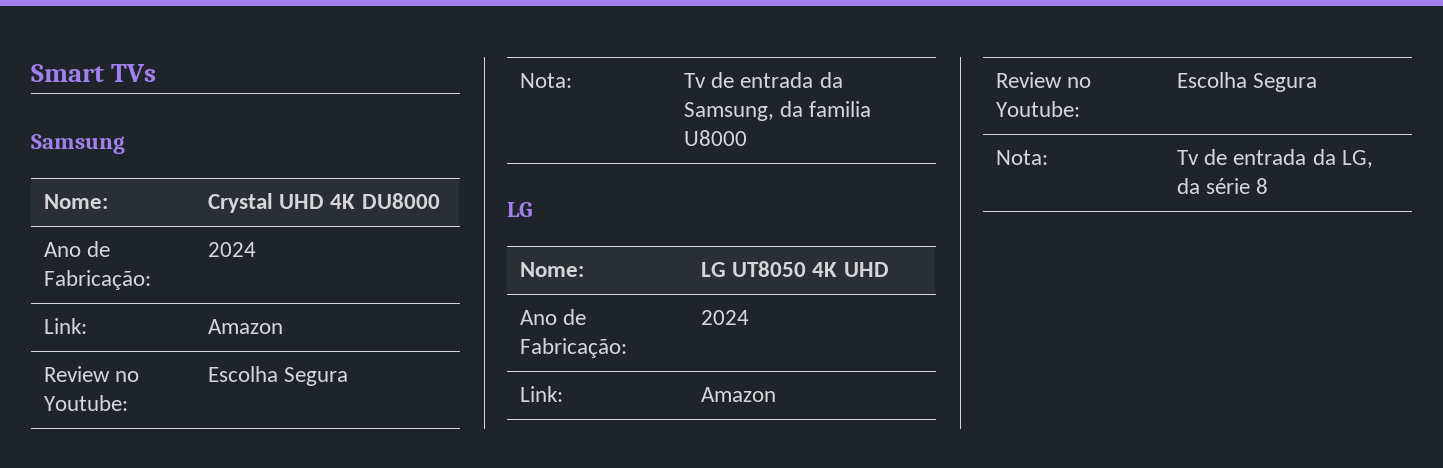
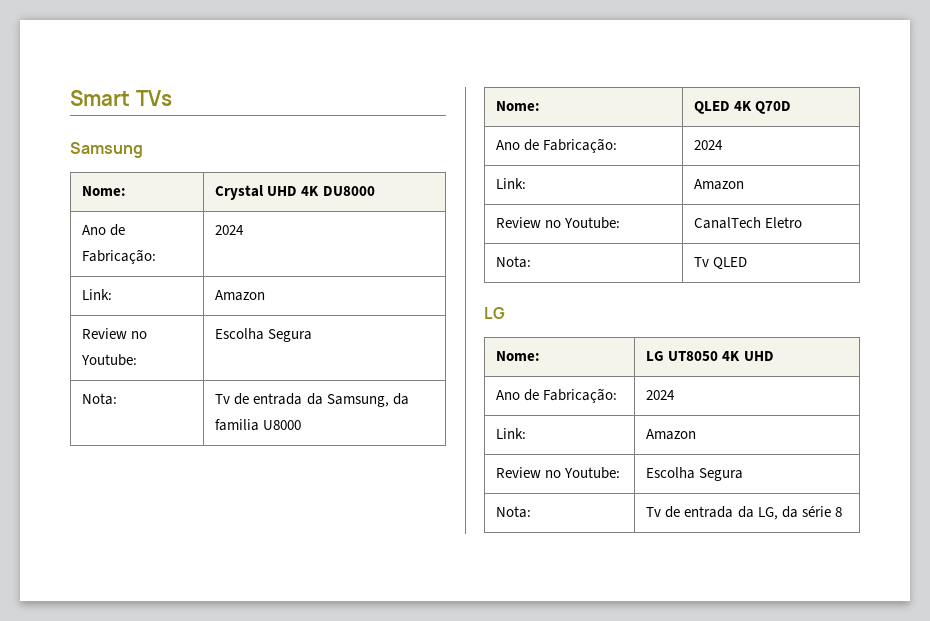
+ Nome: | QLED 4K Q70D
+ Ano de Fabricação: | 2024
+ Link: | Amazon
+ Review no Youtube: | CanalTech Eletro
+ Nota: | Tv QLED

